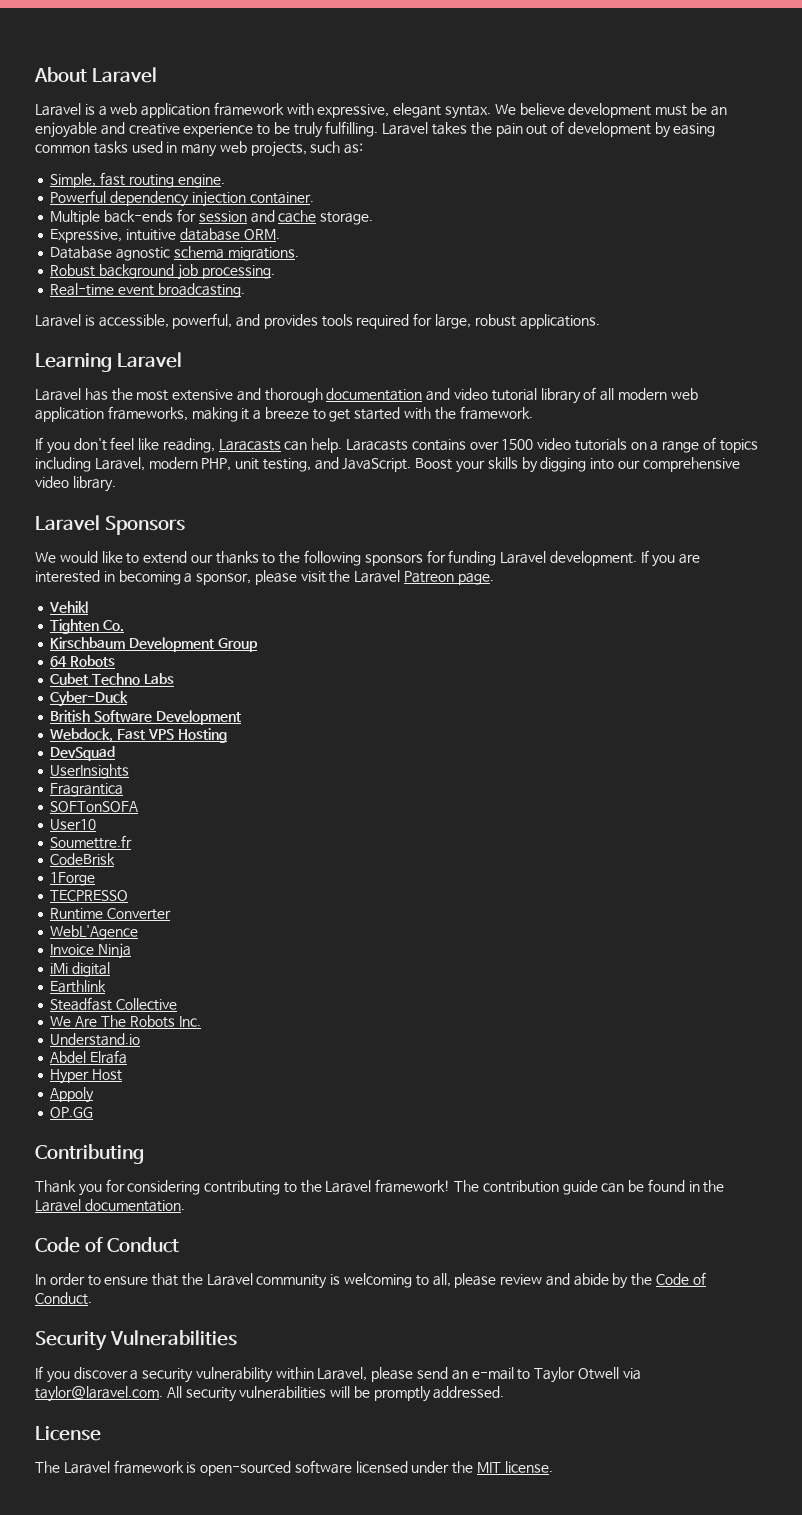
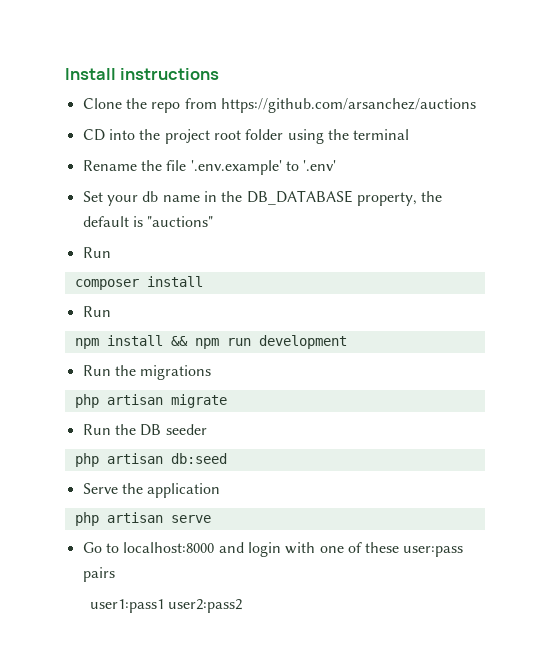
- About Laravel
- Laravel is a web application framework with expressive, elegant syntax. We believe development must be an enjoyable and creative experience to be truly fulfilling. Laravel takes the pain out of development by easing common tasks used in many web projects, such as:
- Simple, fast routing engine.
- Powerful dependency injection container.
- Multiple back-ends for session and cache storage.
- Expressive, intuitive database ORM.
- Database agnostic schema migrations.
- Robust background job processing.
- Real-time event broadcasting.
- Laravel is accessible, powerful, and provides tools required for large, robust applications.
- Learning Laravel
- Laravel has the most extensive and thorough documentation and video tutorial library of all modern web application frameworks, making it a breeze to get started with the framework.
- If you don't feel like reading, Laracasts can help. Laracasts contains over 1500 video tutorials on a range of topics including Laravel, modern PHP, unit testing, and JavaScript. Boost your skills by digging into our comprehensive video library.
- Laravel Sponsors
- We would like to extend our thanks to the following sponsors for funding Laravel development. If you are interested in becoming a sponsor, please visit the Laravel Patreon page.
- Vehikl
- Tighten Co.
- Kirschbaum Development Group
- 64 Robots
- Cubet Techno Labs
- Cyber-Duck
- British Software Development
- Webdock, Fast VPS Hosting
- DevSquad
- UserInsights
- Fragrantica
- SOFTonSOFA
- User10
- Soumettre.fr
- CodeBrisk
- 1Forge
- TECPRESSO
- Runtime Converter
- WebL'Agence
- Invoice Ninja
- iMi digital
- Earthlink
- Steadfast Collective
- We Are The Robots Inc.
- Understand.io
- Abdel Elrafa
- Hyper Host
- Appoly
- OP.GG
- Contributing
- Thank you for considering contributing to the Laravel framework! The contribution guide can be found in the Laravel documentation.
- Code of Conduct
- In order to ensure that the Laravel community is welcoming to all, please review and abide by the Code of Conduct.
- Security Vulnerabilities
- If you discover a security vulnerability within Laravel, please send an e-mail to Taylor Otwell via taylor@laravel.com. All security vulnerabilities will be promptly addressed.
- License
- The Laravel framework is open-sourced software licensed under the MIT license.
+ Install instructions
+ Clone the repo from https://github.com/arsanchez/auctions
+ CD into the project root folder using the terminal
+ Rename the file '.env.example' to '.env'
+ Set your db name in the DB_DATABASE property, the default is "auctions"
+ Run
+ composer install
+ Run
+ npm install && npm run development
+ Run the migrations
+ php artisan migrate
+ Run the DB seeder
+ php artisan db:seed
+ Serve the application
+ php artisan serve
+ Go to localhost:8000 and login with one of these user:pass pairs
+ user1:pass1 user2:pass2

